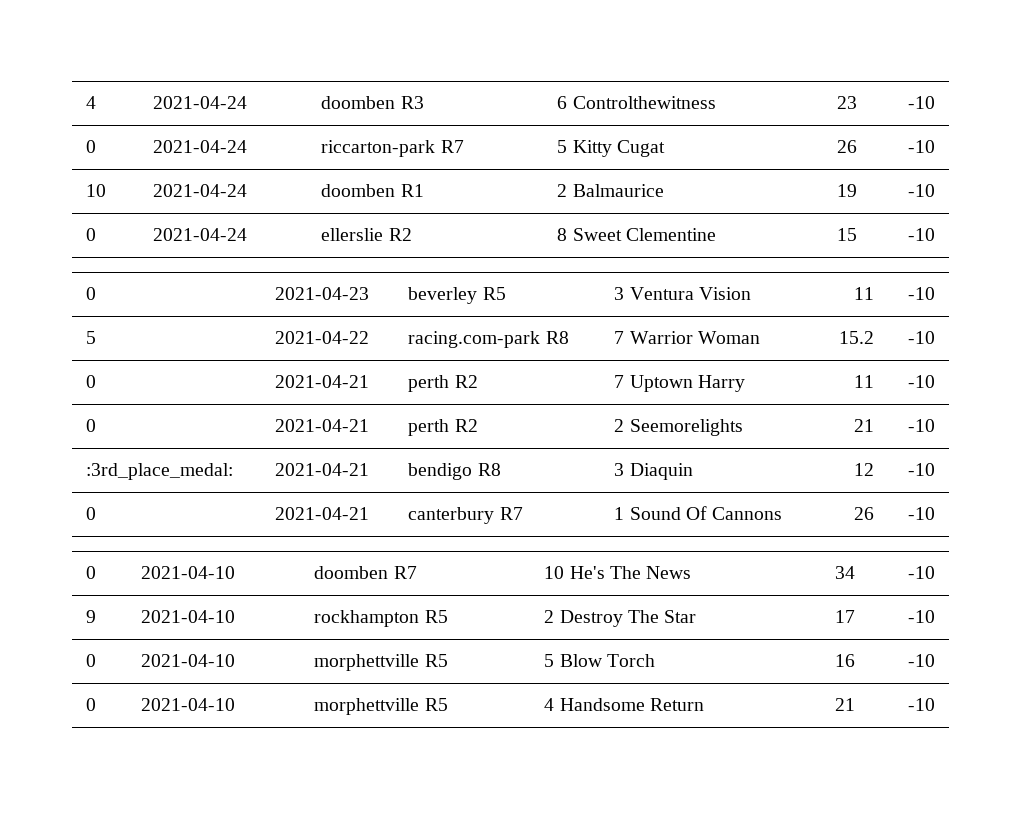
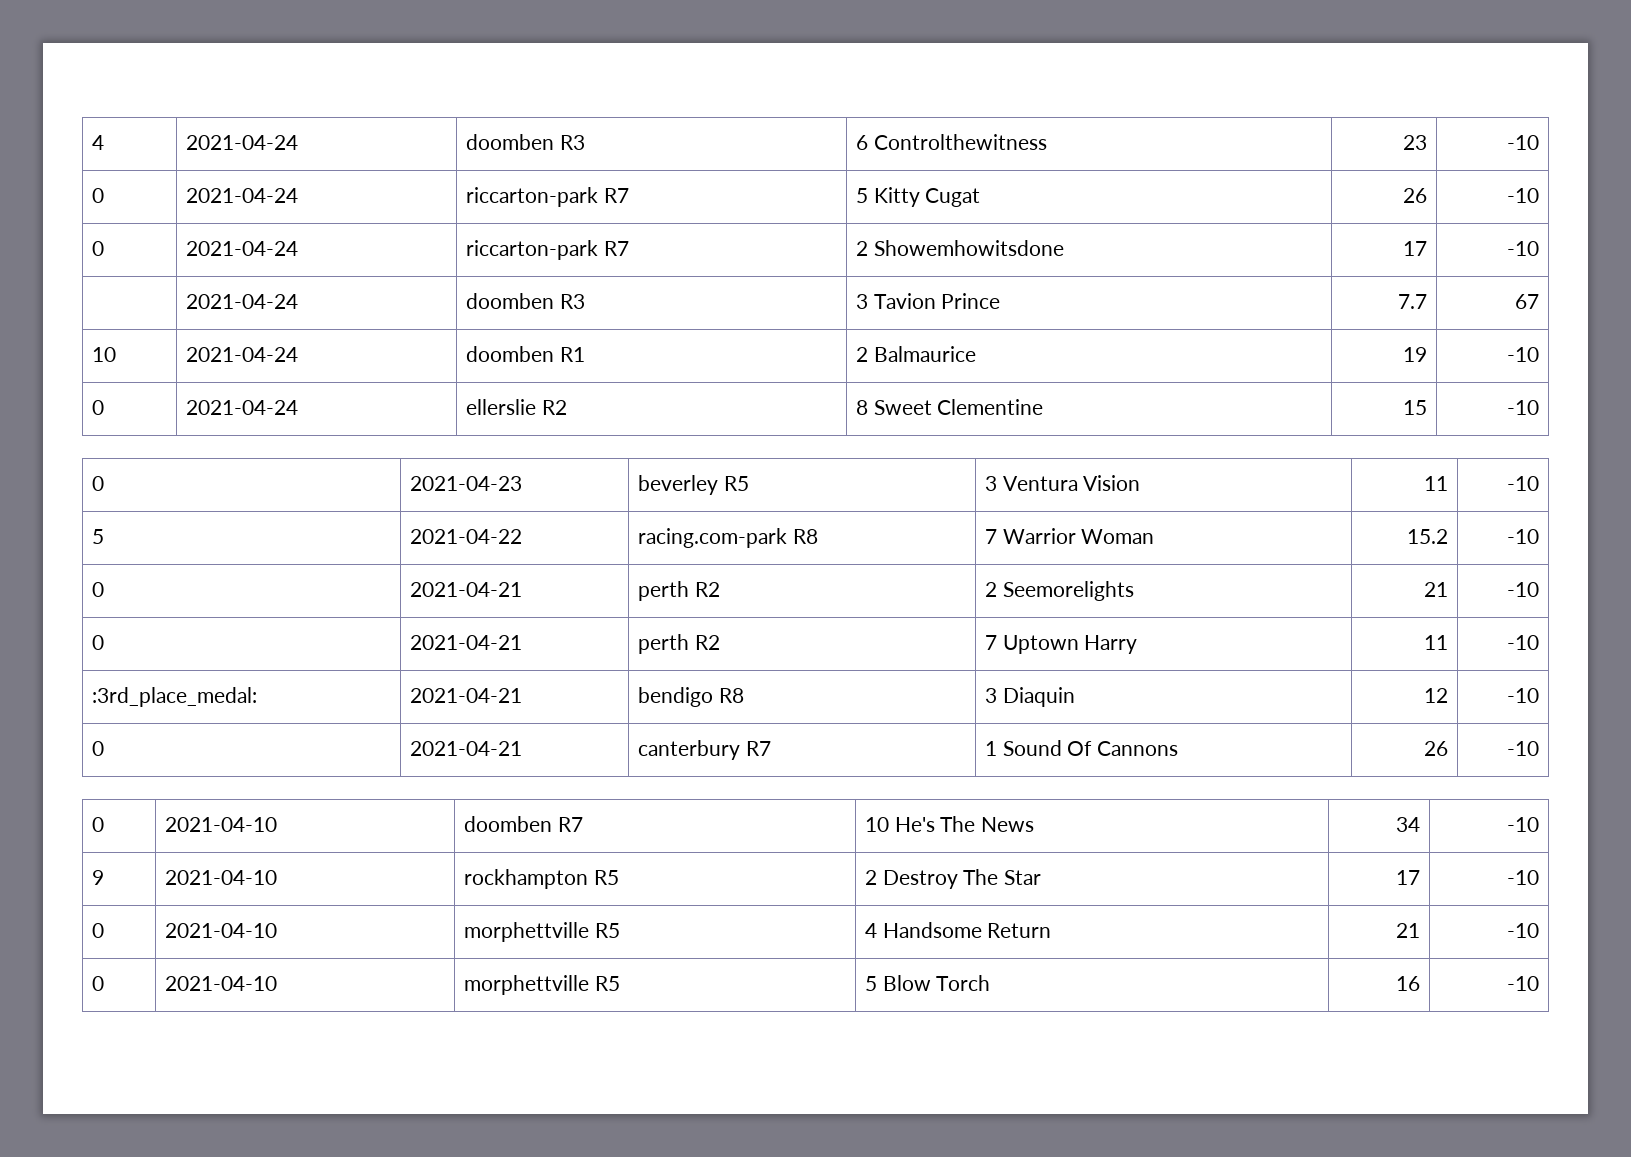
+ 0 | 2021-04-24 | riccarton-park R7 | 2 Showemhowitsdone | 17 | -10
+ | 2021-04-24 | doomben R3 | 3 Tavion Prince | 7.7 | 67
+ 0 | 2021-04-21 | perth R2 | 2 Seemorelights | 21 | -10
  0 | 2021-04-21 | perth R2 | 7 Uptown Harry | 11 | -10
- 0 | 2021-04-21 | perth R2 | 2 Seemorelights | 21 | -10
+ 0 | 2021-04-10 | morphettville R5 | 4 Handsome Return | 21 | -10
  0 | 2021-04-10 | morphettville R5 | 5 Blow Torch | 16 | -10
- 0 | 2021-04-10 | morphettville R5 | 4 Handsome Return | 21 | -10

